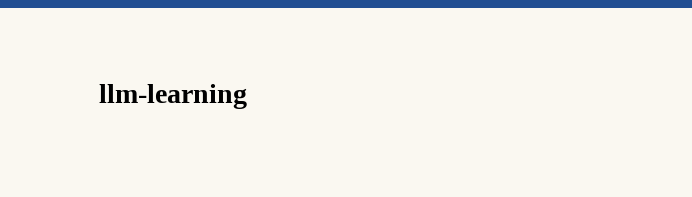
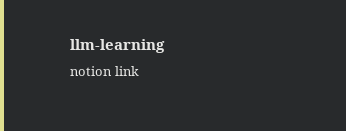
+ notion link

